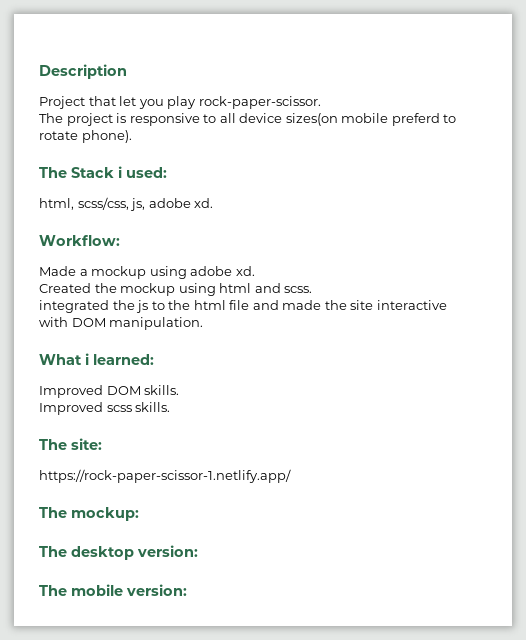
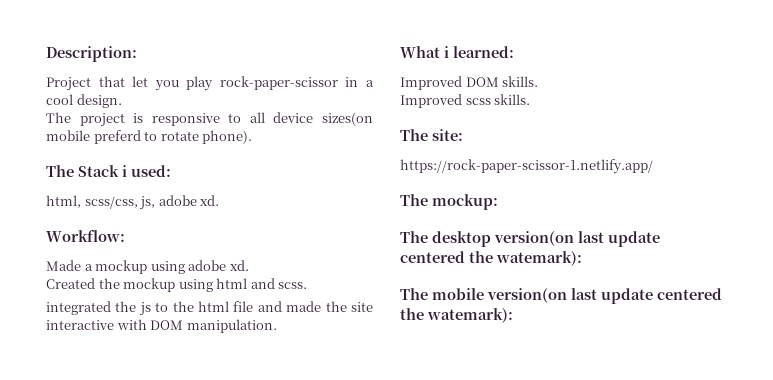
- Description
+ Description:
- Project that let you play rock-paper-scissor.
+ Project that let you play rock-paper-scissor in a cool design.
- The desktop version:
- The mobile version:
+ The desktop version(on last update centered the watemark):
+ The mobile version(on last update centered the watemark):

